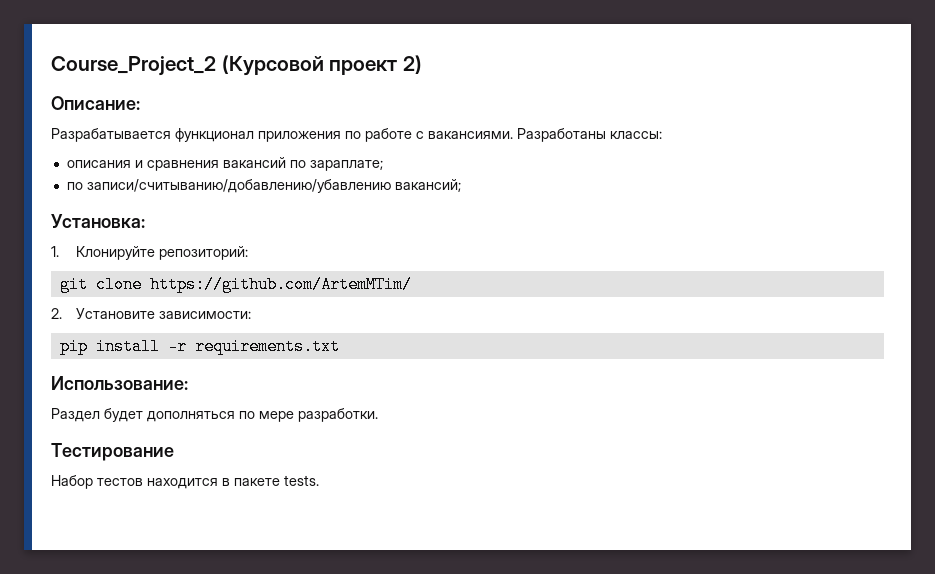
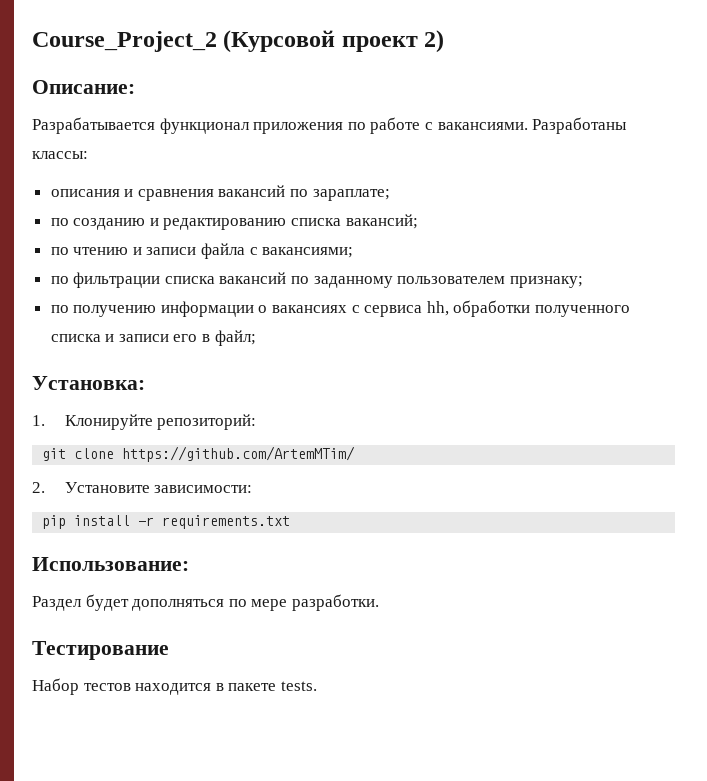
- по записи/считыванию/добавлению/убавлению вакансий;
+ по созданию и редактированию списка вакансий;
+ по чтению и записи файла с вакансиями;
+ по фильтрации списка вакансий по заданному пользователем признаку;
+ по получению информации о вакансиях с сервиса hh, обработки полученного списка и записи его в файл;

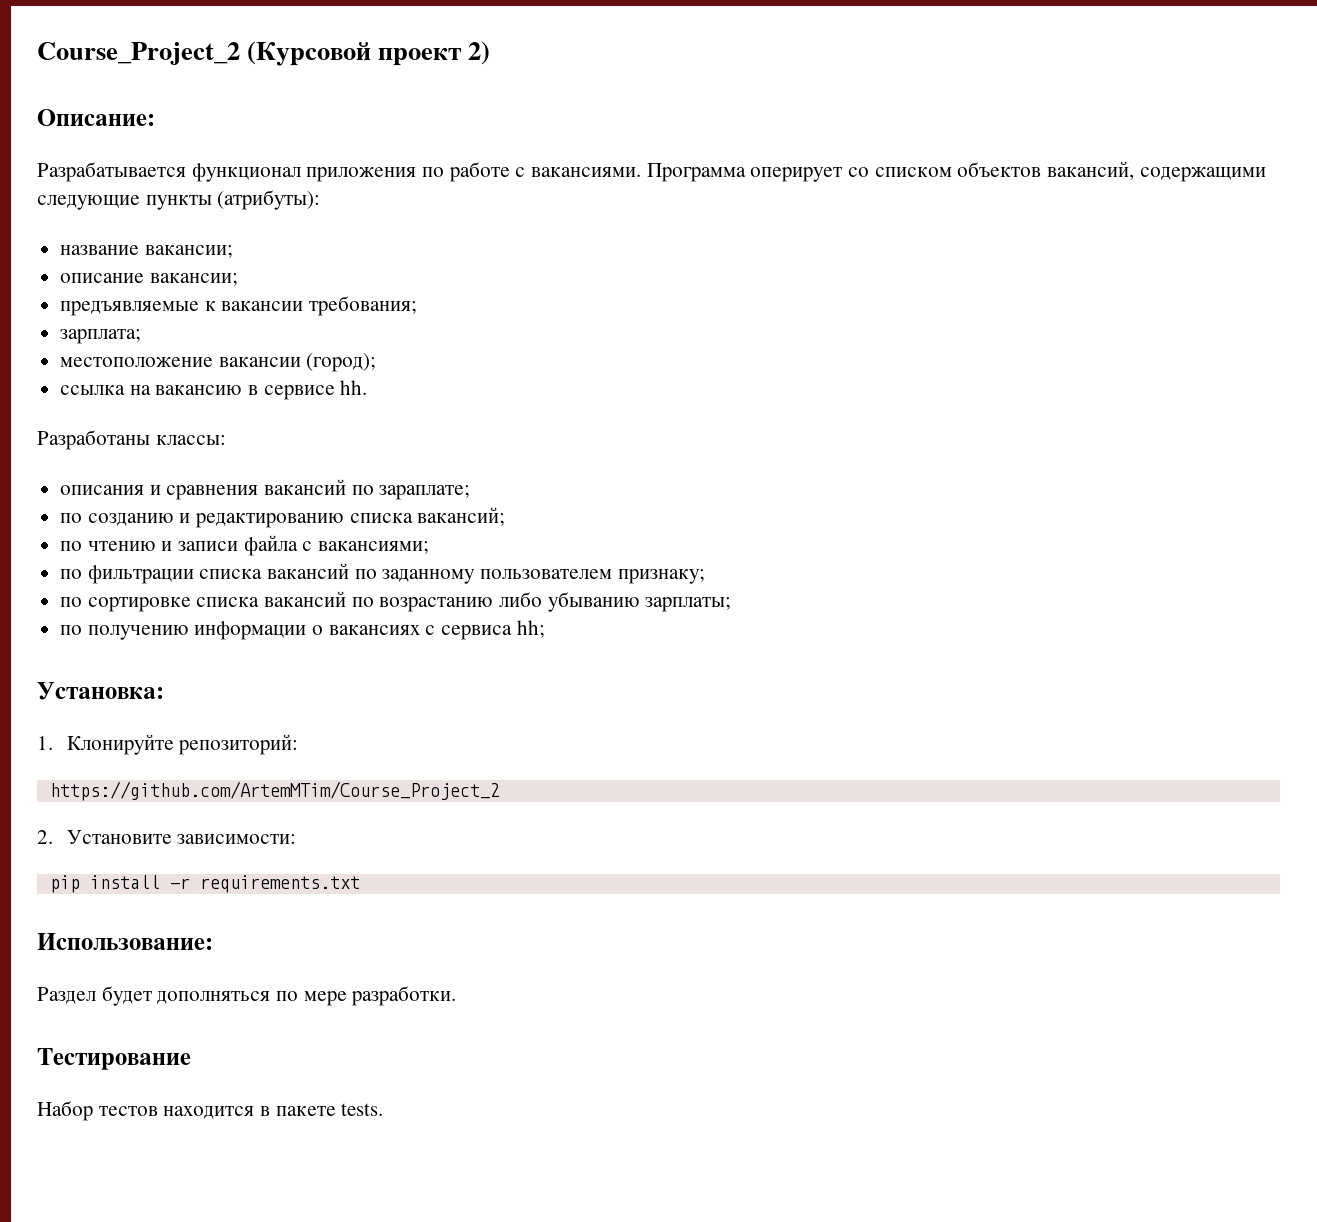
- Разрабатывается функционал приложения по работе с вакансиями. Разработаны классы:
+ Разрабатывается функционал приложения по работе с вакансиями. Программа оперирует со списком объектов вакансий, содержащими следующие пункты (атрибуты):
+ название вакансии;
+ описание вакансии;
+ предъявляемые к вакансии требования;
+ зарплата;
+ местоположение вакансии (город);
+ ссылка на вакансию в сервисе hh.
+ Разработаны классы:
+ по сортировке списка вакансий по возрастанию либо убыванию зарплаты;
- по получению информации о вакансиях с сервиса hh, обработки полученного списка и записи его в файл;
+ по получению информации о вакансиях с сервиса hh;
- git clone https://github.com/ArtemMTim/
+ https://github.com/ArtemMTim/Course_Project_2

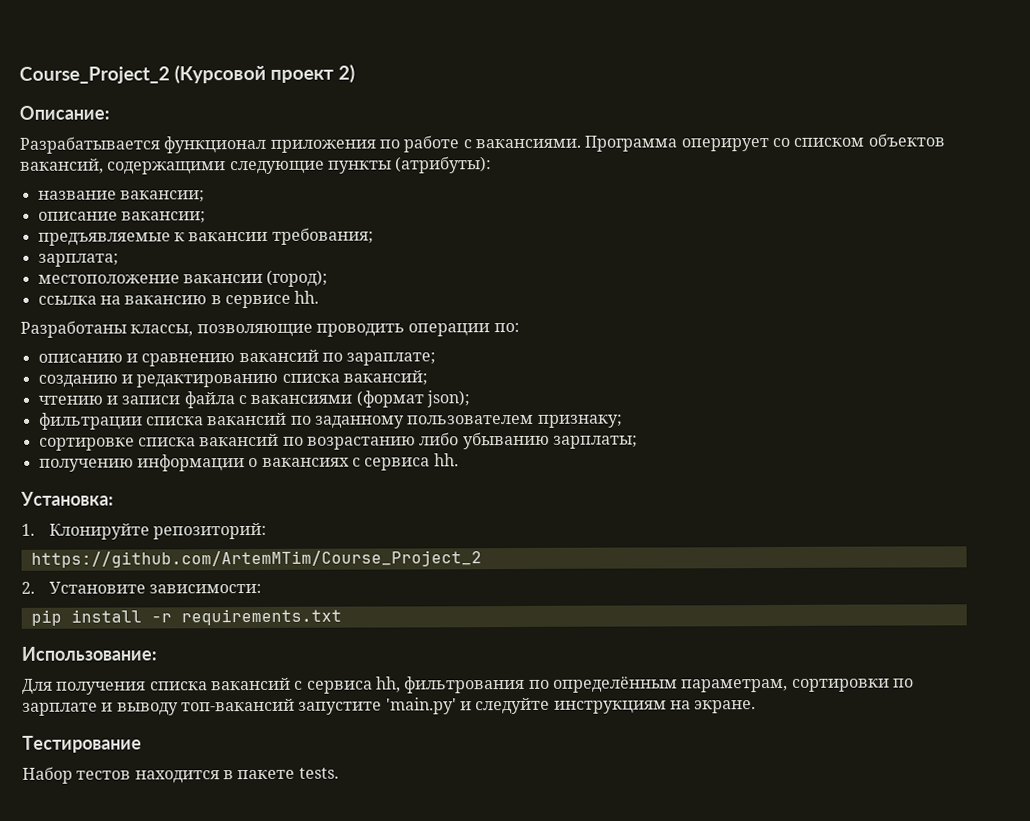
- Разработаны классы:
- описания и сравнения вакансий по зараплате;
+ Разработаны классы, позволяющие проводить операции по:
+ описанию и сравнению вакансий по зараплате;
- по созданию и редактированию списка вакансий;
+ созданию и редактированию списка вакансий;
- по чтению и записи файла с вакансиями;
- по фильтрации списка вакансий по заданному пользователем признаку;
+ чтению и записи файла с вакансиями (формат json);
+ фильтрации списка вакансий по заданному пользователем признаку;
- по сортировке списка вакансий по возрастанию либо убыванию зарплаты;
+ сортировке списка вакансий по возрастанию либо убыванию зарплаты;
- по получению информации о вакансиях с сервиса hh;
+ получению информации о вакансиях с сервиса hh.
- Раздел будет дополняться по мере разработки.
+ Для получения списка вакансий с сервиса hh, фильтрования по определённым параметрам, сортировки по зарплате и выводу топ-вакансий запустите 'main.py' и следуйте инструкциям на экране.

